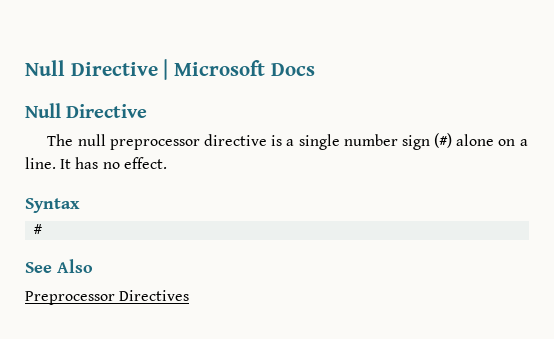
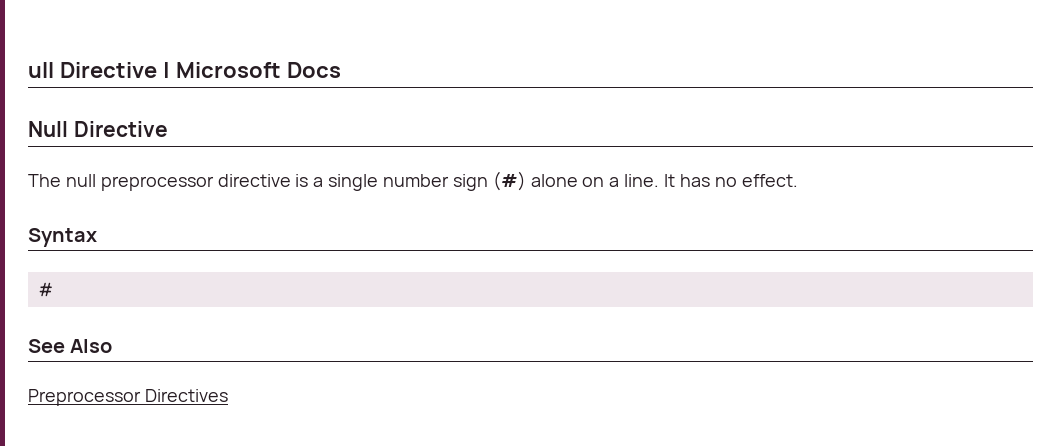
- Null Directive | Microsoft Docs
+ ull Directive | Microsoft Docs

